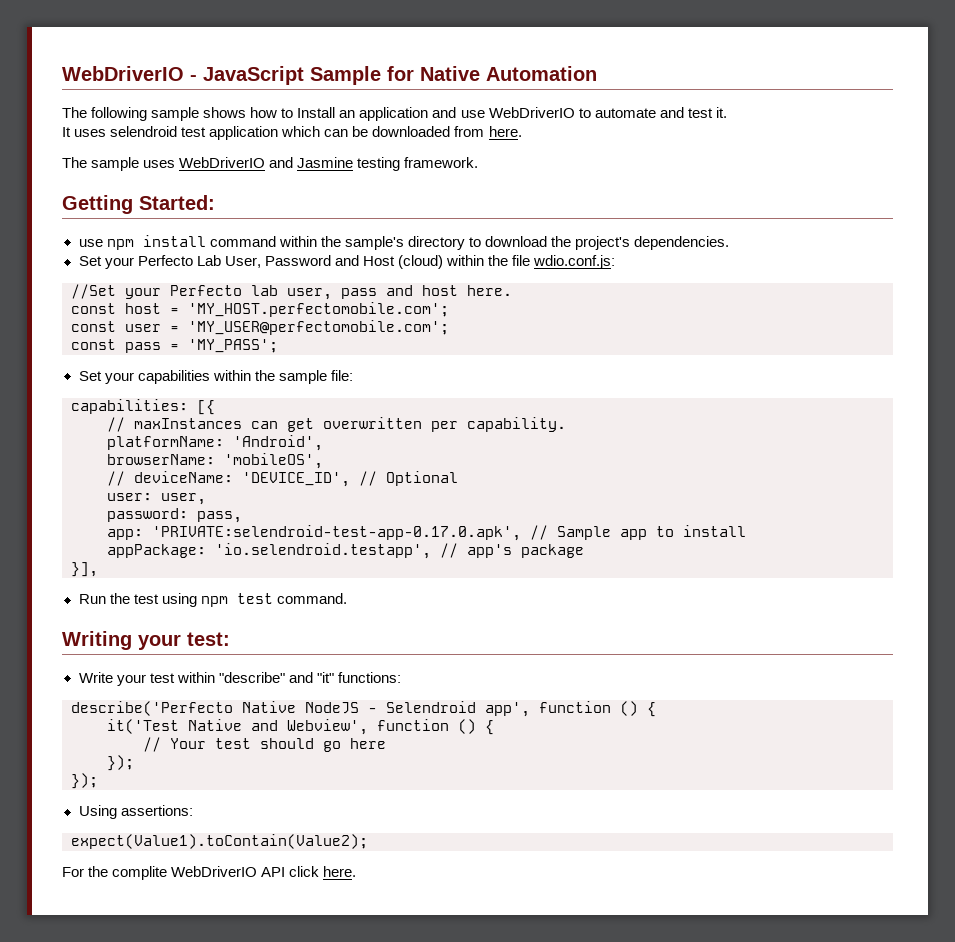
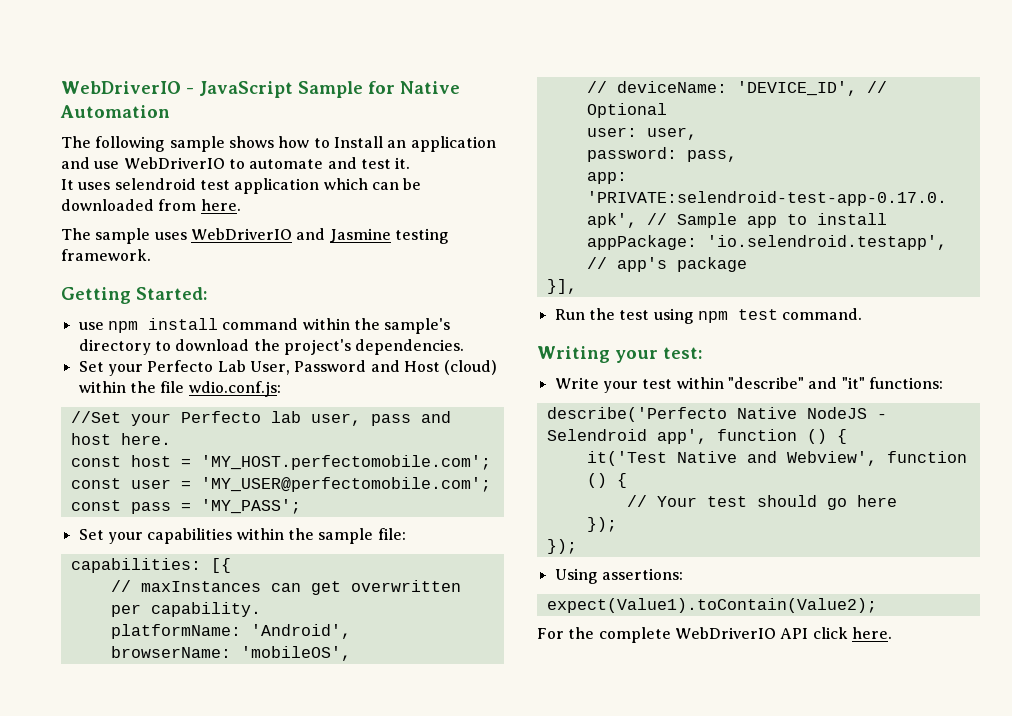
- For the complite WebDriverIO API click here.
+ For the complete WebDriverIO API click here.

